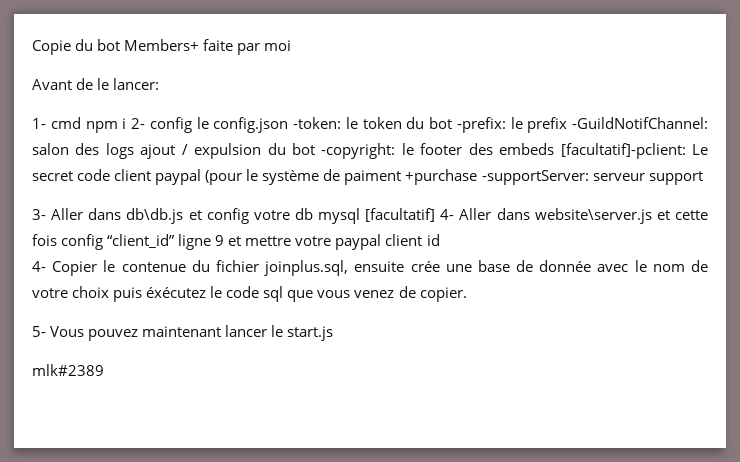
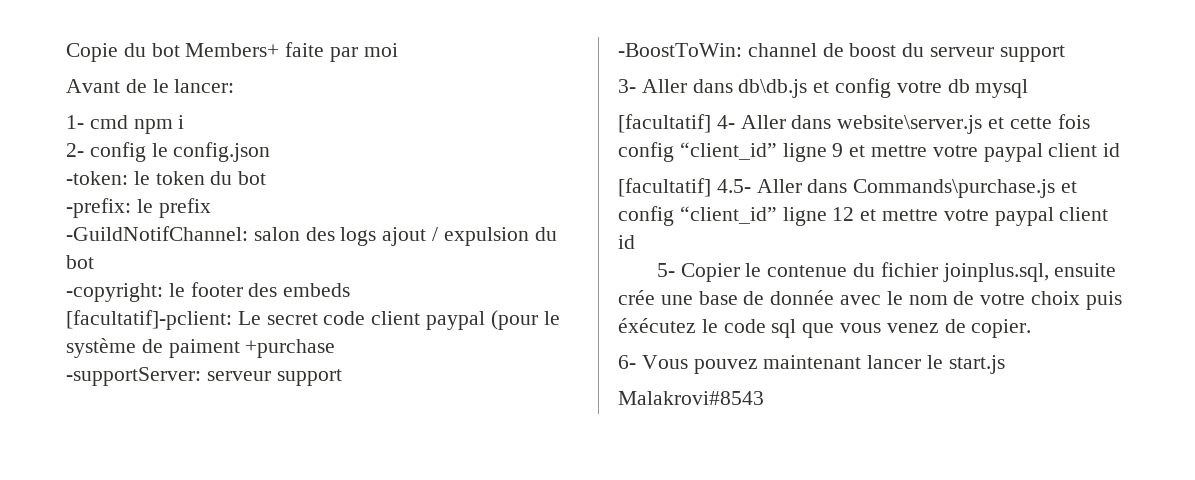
- 1- cmd npm i 2- config le config.json -token: le token du bot -prefix: le prefix -GuildNotifChannel: salon des logs ajout / expulsion du bot -copyright: le footer des embeds [facultatif]-pclient: Le secret code client paypal (pour le système de paiment +purchase -supportServer: serveur support
+ 1- cmd npm i
+ 2- config le config.json
+ -token: le token du bot
+ -prefix: le prefix
+ -GuildNotifChannel: salon des logs ajout / expulsion du bot
+ -copyright: le footer des embeds
+ [facultatif]-pclient: Le secret code client paypal (pour le système de paiment +purchase
+ -supportServer: serveur support
+ -BoostToWin: channel de boost du serveur support
- 3- Aller dans db\db.js et config votre db mysql [facultatif] 4- Aller dans website\server.js et cette fois config “client_id” ligne 9 et mettre votre paypal client id
+ 3- Aller dans db\db.js et config votre db mysql
+ [facultatif] 4- Aller dans website\server.js et cette fois config “client_id” ligne 9 et mettre votre paypal client id
- 4- Copier le contenue du fichier joinplus.sql, ensuite crée une base de donnée avec le nom de votre choix puis éxécutez le code sql que vous venez de copier.
+ [facultatif] 4.5- Aller dans Commands\purchase.js et config “client_id” ligne 12 et mettre votre paypal client id
+ 5- Copier le contenue du fichier joinplus.sql, ensuite crée une base de donnée avec le nom de votre choix puis éxécutez le code sql que vous venez de copier.
- 5- Vous pouvez maintenant lancer le start.js
+ 6- Vous pouvez maintenant lancer le start.js
- mlk#2389
+ Malakrovi#8543

